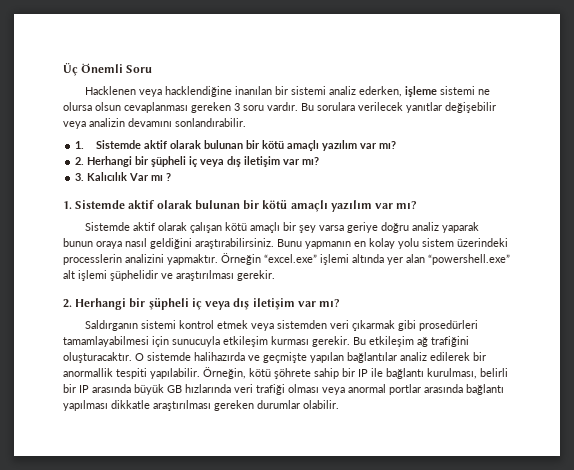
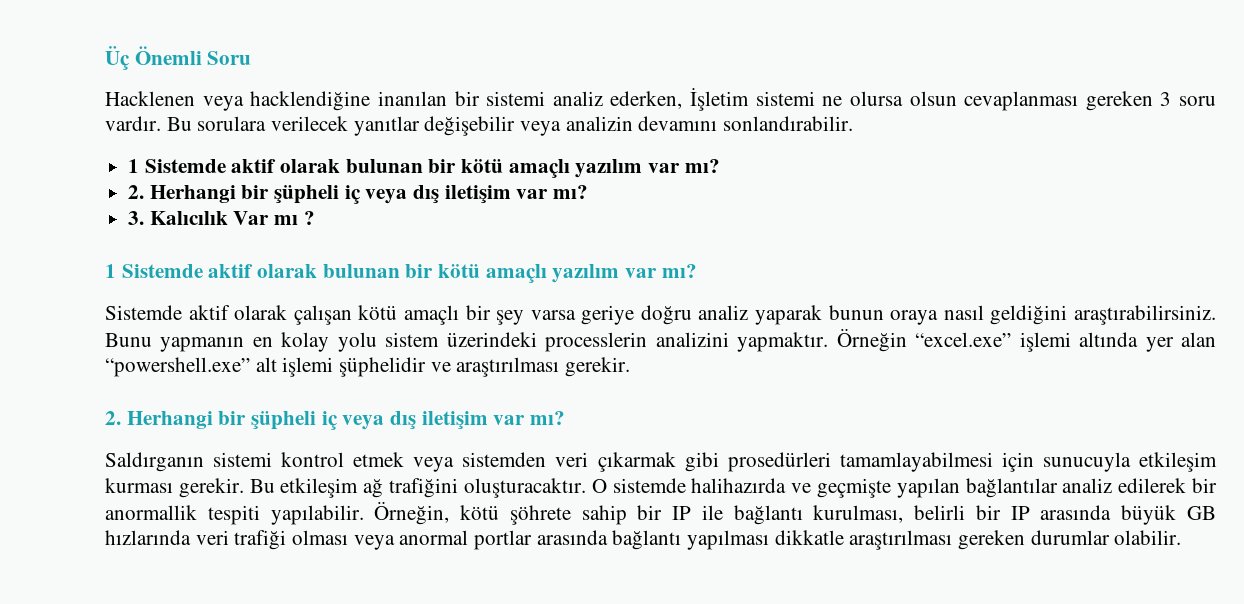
- Hacklenen veya hacklendiğine inanılan bir sistemi analiz ederken, işleme sistemi ne olursa olsun cevaplanması gereken 3 soru vardır.
+ Hacklenen veya hacklendiğine inanılan bir sistemi analiz ederken, İşletim sistemi ne olursa olsun cevaplanması gereken 3 soru vardır.
  Bu sorulara verilecek yanıtlar değişebilir veya analizin devamını sonlandırabilir.
- 1. Sistemde aktif olarak bulunan bir kötü amaçlı yazılım var mı?
+ 1 Sistemde aktif olarak bulunan bir kötü amaçlı yazılım var mı?
  3. Kalıcılık Var mı ?
- 1. Sistemde aktif olarak bulunan bir kötü amaçlı yazılım var mı?
+ 1 Sistemde aktif olarak bulunan bir kötü amaçlı yazılım var mı?

